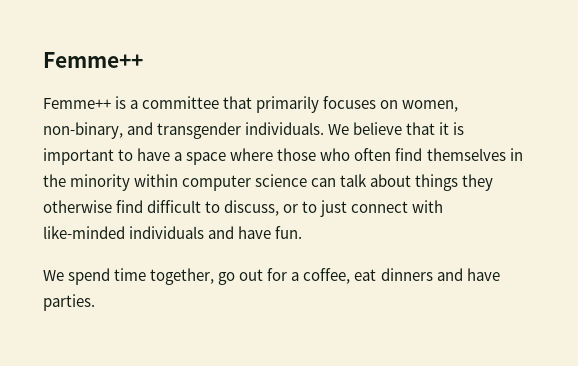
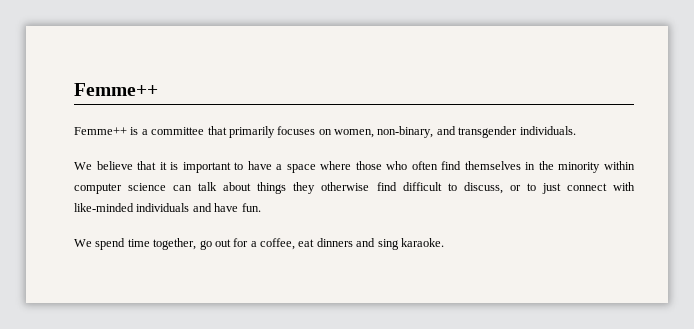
- Femme++ is a committee that primarily focuses on women, non-binary, and transgender individuals. We believe that it is important to have a space where those who often find themselves in the minority within computer science can talk about things they otherwise find difficult to discuss, or to just connect with like-minded individuals and have fun.
+ Femme++ is a committee that primarily focuses on women, non-binary, and transgender individuals.
+ We believe that it is important to have a space where those who often find themselves in the minority within computer science can talk about things they otherwise find difficult to discuss, or to just connect with like-minded individuals and have fun.
- We spend time together, go out for a coffee, eat dinners and have parties.
+ We spend time together, go out for a coffee, eat dinners and sing karaoke.

